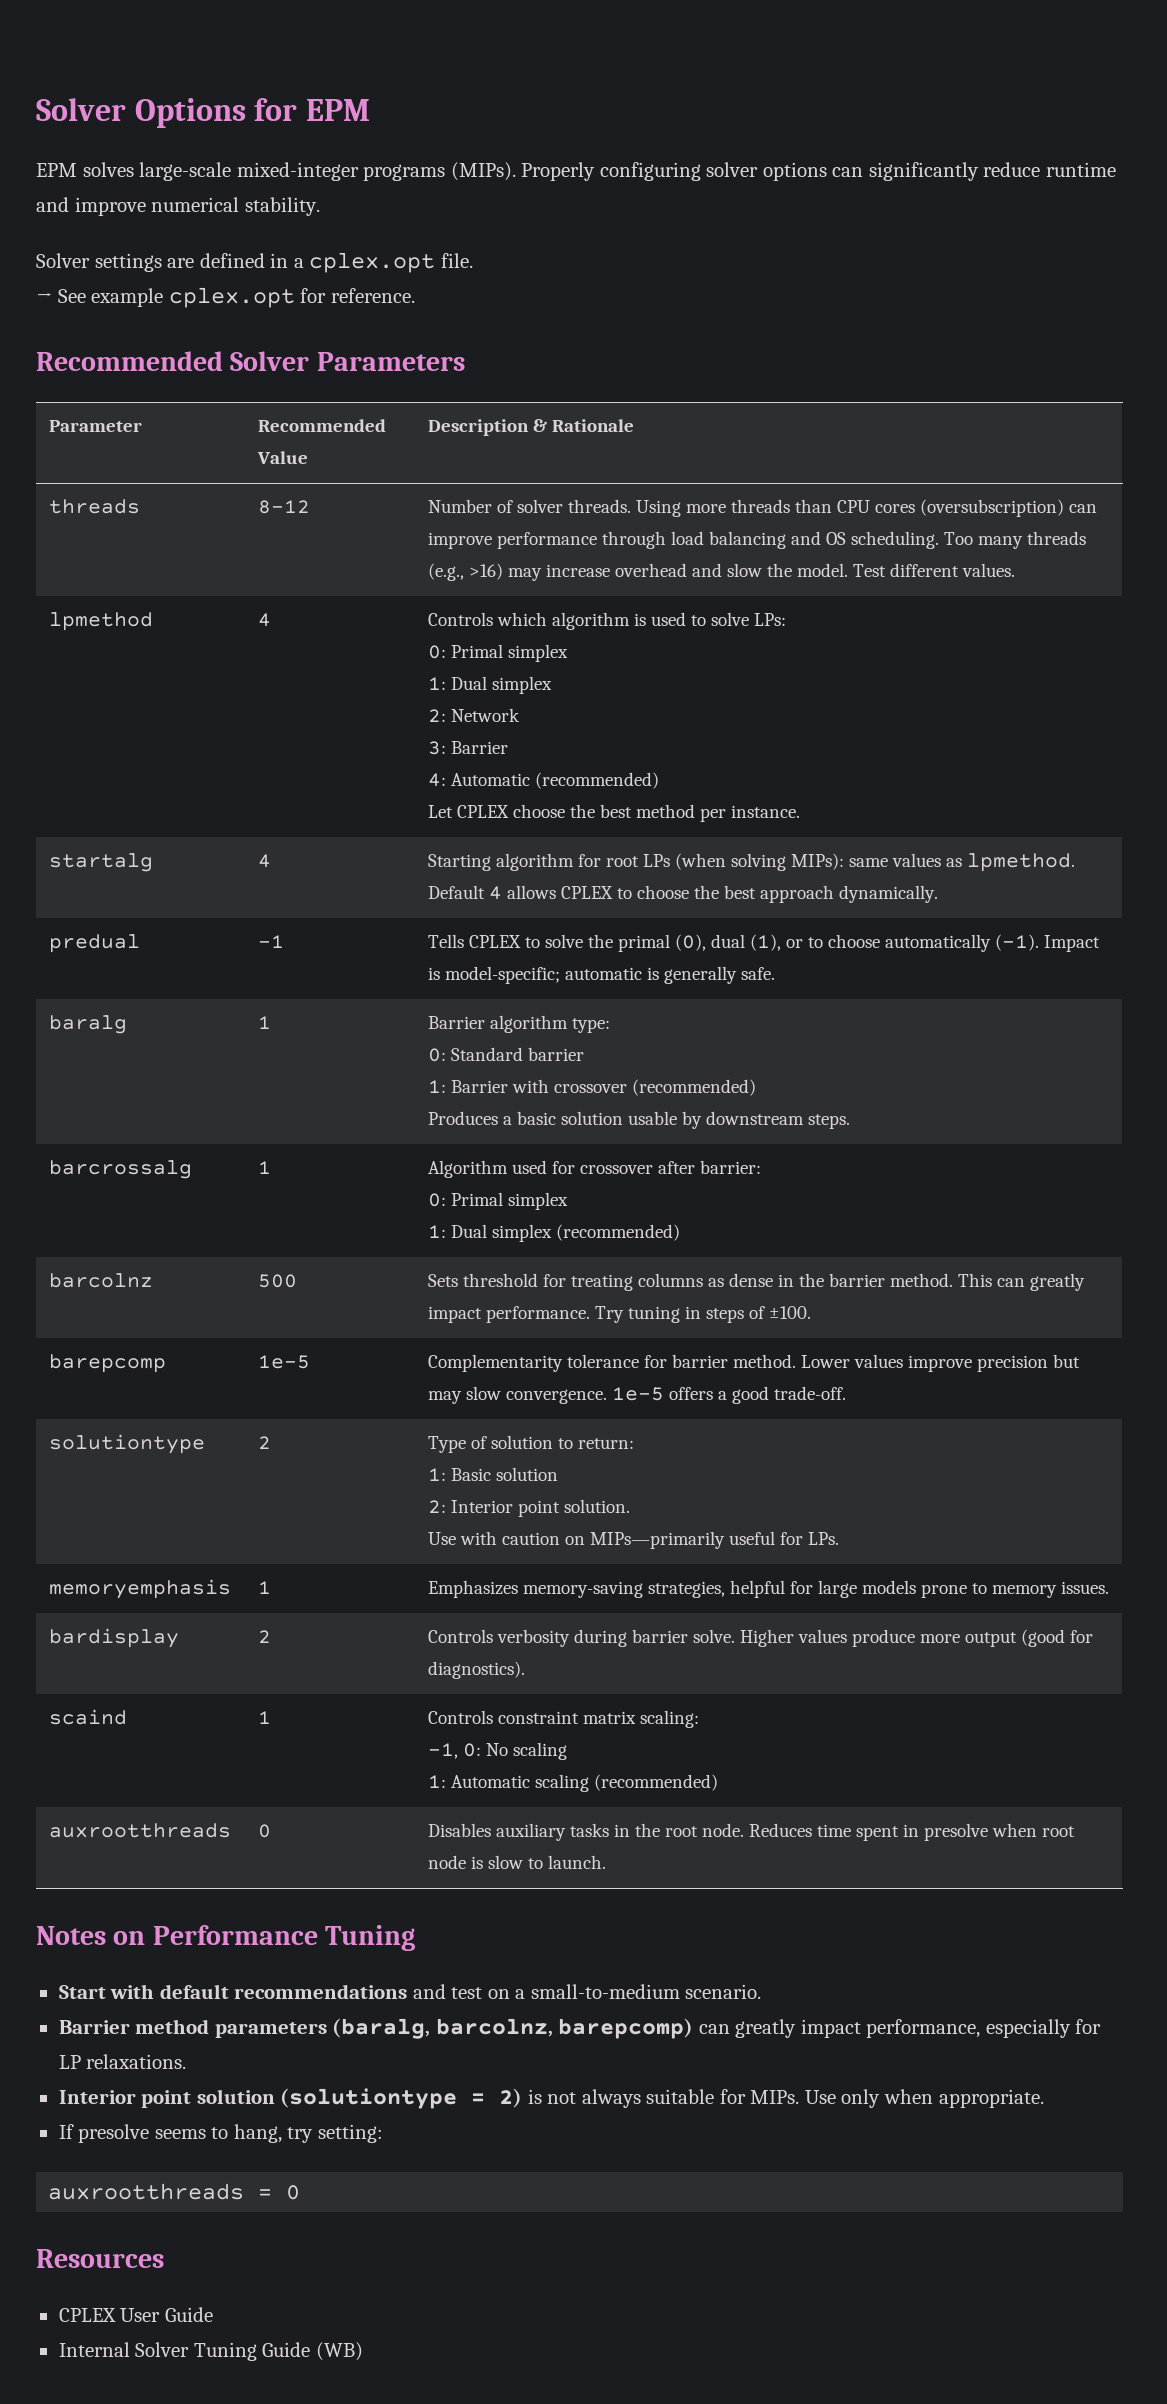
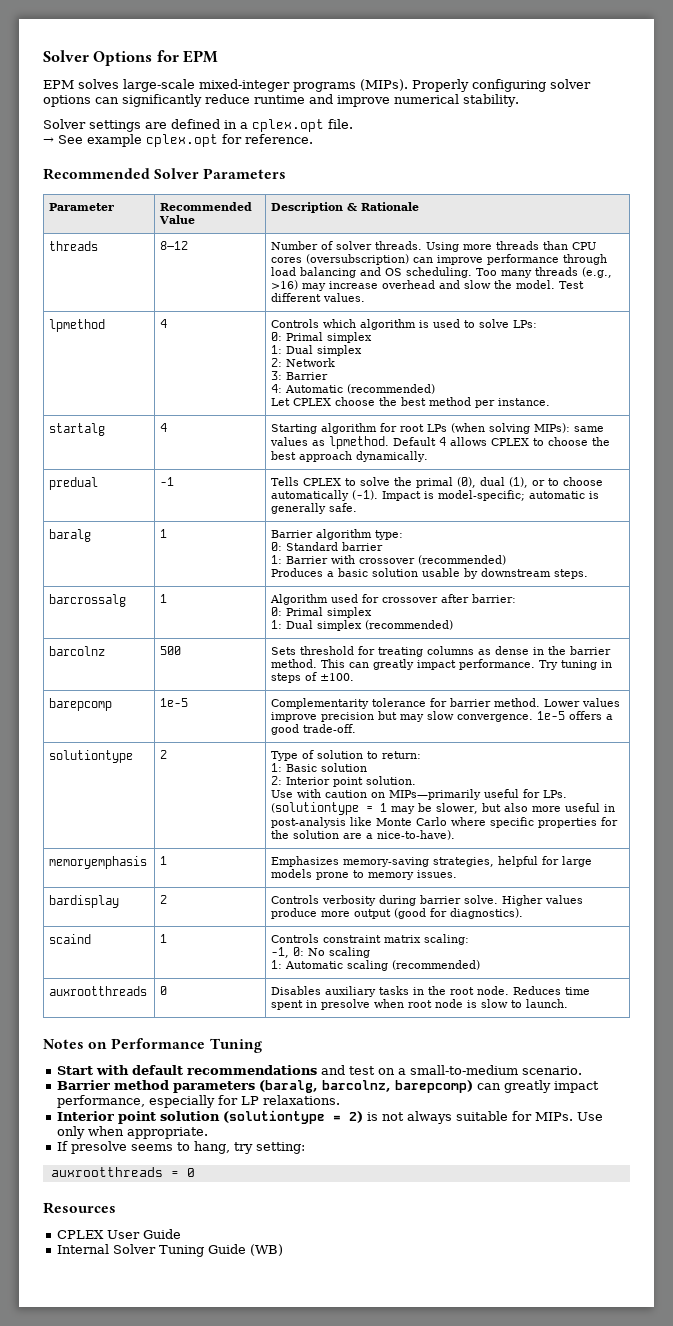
- Use with caution on MIPs—primarily useful for LPs.
+ Use with caution on MIPs—primarily useful for LPs. (solutiontype = 1 may be slower, but also more useful in post-analysis like Monte Carlo where specific properties for the solution are a nice-to-have).

